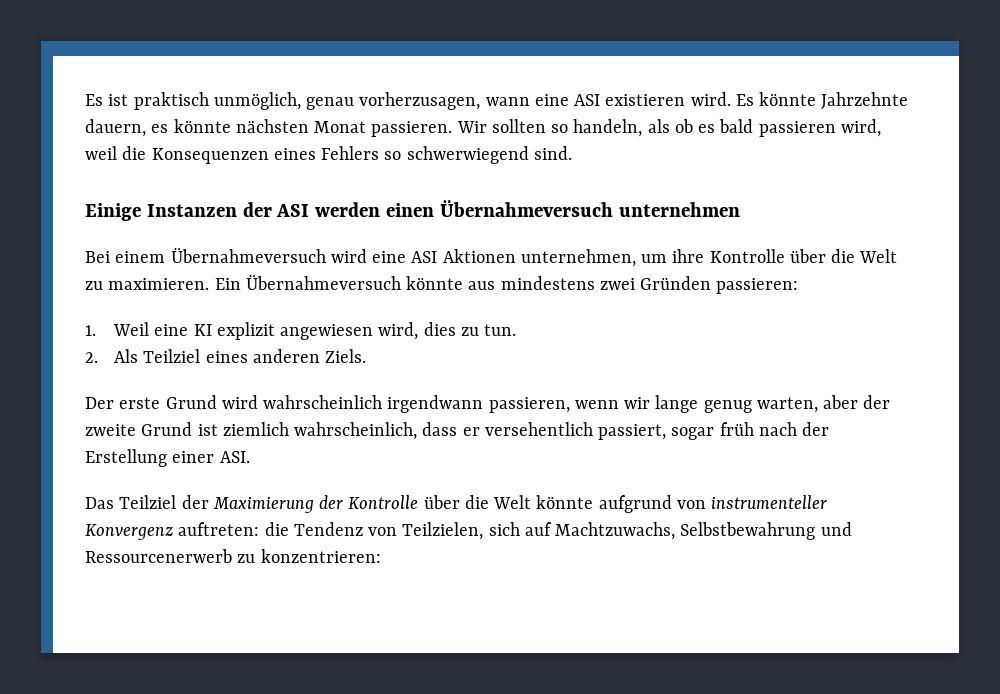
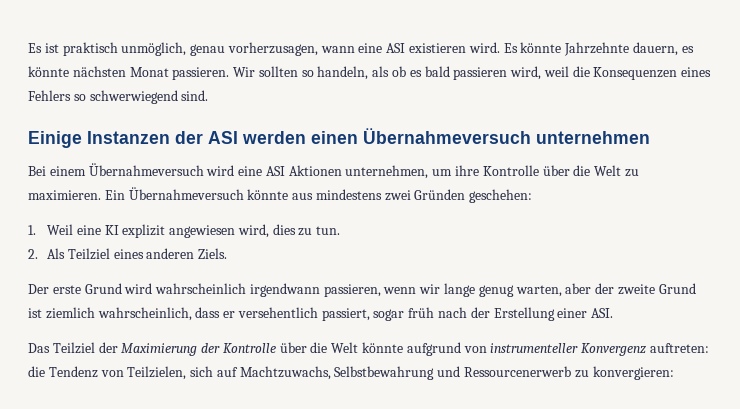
- Ein Übernahmeversuch könnte aus mindestens zwei Gründen passieren:
+ Ein Übernahmeversuch könnte aus mindestens zwei Gründen geschehen:
- Das Teilziel der Maximierung der Kontrolle über die Welt könnte aufgrund von instrumenteller Konvergenz auftreten: die Tendenz von Teilzielen, sich auf Machtzuwachs, Selbstbewahrung und Ressourcenerwerb zu konzentrieren:
+ Das Teilziel der Maximierung der Kontrolle über die Welt könnte aufgrund von instrumenteller Konvergenz auftreten: die Tendenz von Teilzielen, sich auf Machtzuwachs, Selbstbewahrung und Ressourcenerwerb zu konvergieren:

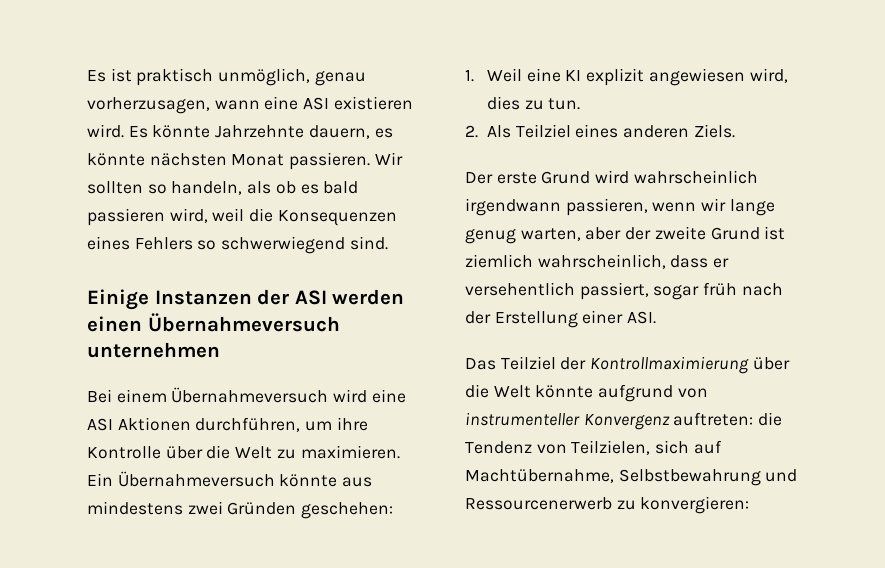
- Bei einem Übernahmeversuch wird eine ASI Aktionen unternehmen, um ihre Kontrolle über die Welt zu maximieren.
+ Bei einem Übernahmeversuch wird eine ASI Aktionen durchführen, um ihre Kontrolle über die Welt zu maximieren.
- Das Teilziel der Maximierung der Kontrolle über die Welt könnte aufgrund von instrumenteller Konvergenz auftreten: die Tendenz von Teilzielen, sich auf Machtzuwachs, Selbstbewahrung und Ressourcenerwerb zu konvergieren:
+ Das Teilziel der Kontrollmaximierung über die Welt könnte aufgrund von instrumenteller Konvergenz auftreten: die Tendenz von Teilzielen, sich auf Machtübernahme, Selbstbewahrung und Ressourcenerwerb zu konvergieren:

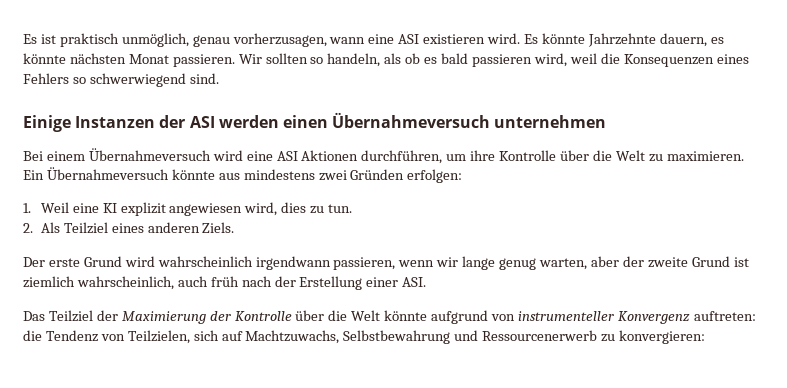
- Ein Übernahmeversuch könnte aus mindestens zwei Gründen geschehen:
+ Ein Übernahmeversuch könnte aus mindestens zwei Gründen erfolgen:
- Der erste Grund wird wahrscheinlich irgendwann passieren, wenn wir lange genug warten, aber der zweite Grund ist ziemlich wahrscheinlich, dass er versehentlich passiert, sogar früh nach der Erstellung einer ASI.
+ Der erste Grund wird wahrscheinlich irgendwann passieren, wenn wir lange genug warten, aber der zweite Grund ist ziemlich wahrscheinlich, auch früh nach der Erstellung einer ASI.
- Das Teilziel der Kontrollmaximierung über die Welt könnte aufgrund von instrumenteller Konvergenz auftreten: die Tendenz von Teilzielen, sich auf Machtübernahme, Selbstbewahrung und Ressourcenerwerb zu konvergieren:
+ Das Teilziel der Maximierung der Kontrolle über die Welt könnte aufgrund von instrumenteller Konvergenz auftreten: die Tendenz von Teilzielen, sich auf Machtzuwachs, Selbstbewahrung und Ressourcenerwerb zu konvergieren:

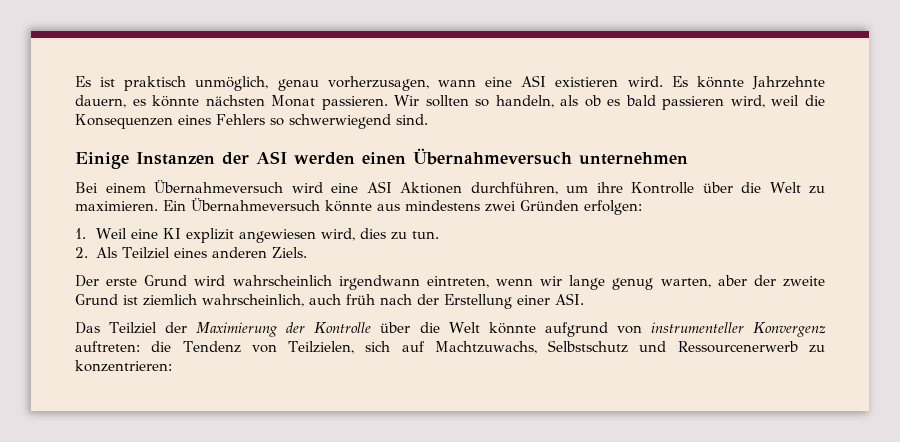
- Der erste Grund wird wahrscheinlich irgendwann passieren, wenn wir lange genug warten, aber der zweite Grund ist ziemlich wahrscheinlich, auch früh nach der Erstellung einer ASI.
+ Der erste Grund wird wahrscheinlich irgendwann eintreten, wenn wir lange genug warten, aber der zweite Grund ist ziemlich wahrscheinlich, auch früh nach der Erstellung einer ASI.
- Das Teilziel der Maximierung der Kontrolle über die Welt könnte aufgrund von instrumenteller Konvergenz auftreten: die Tendenz von Teilzielen, sich auf Machtzuwachs, Selbstbewahrung und Ressourcenerwerb zu konvergieren:
+ Das Teilziel der Maximierung der Kontrolle über die Welt könnte aufgrund von instrumenteller Konvergenz auftreten: die Tendenz von Teilzielen, sich auf Machtzuwachs, Selbstschutz und Ressourcenerwerb zu konzentrieren:

